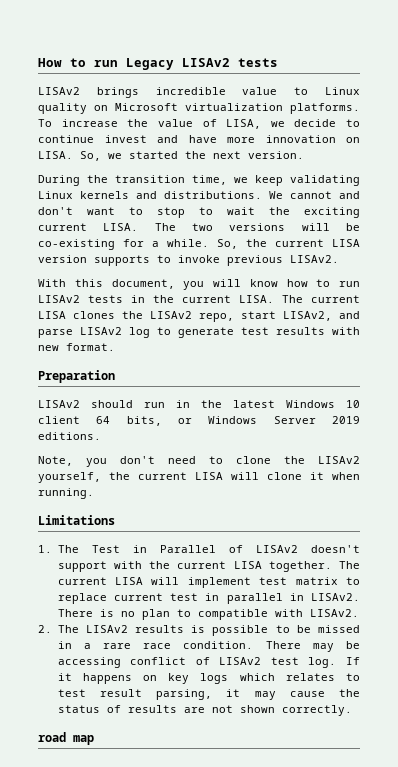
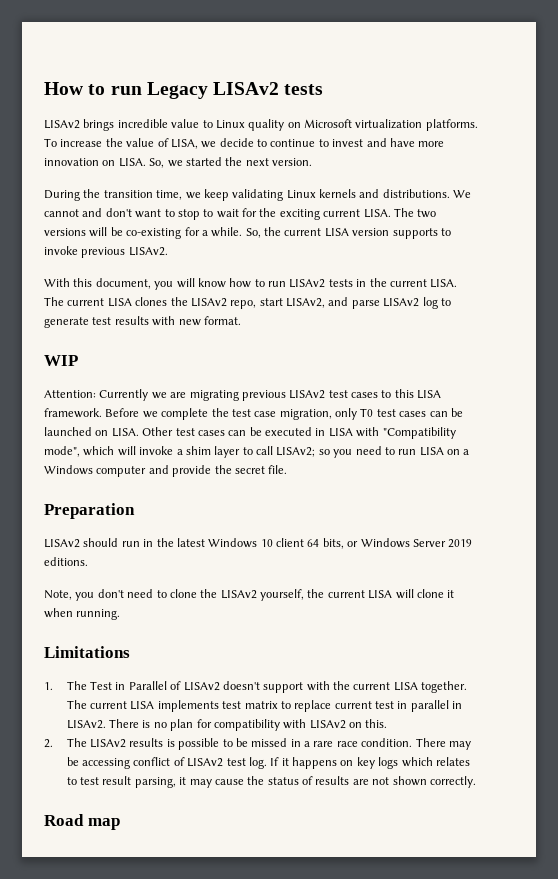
- To increase the value of LISA, we decide to continue invest and have more innovation on LISA.
+ To increase the value of LISA, we decide to continue to invest and have more innovation on LISA.
- We cannot and don't want to stop to wait the exciting current LISA.
+ We cannot and don't want to stop to wait for the exciting current LISA.
+ WIP
+ Attention: Currently we are migrating previous LISAv2 test cases to this LISA framework. Before we complete the test case migration, only T0 test cases can be launched on LISA. Other test cases can be executed in LISA with "Compatibility mode", which will invoke a shim layer to call LISAv2; so you need to run LISA on a Windows computer and provide the secret file.
- The current LISA will implement test matrix to replace current test in parallel in LISAv2.
+ The current LISA implements test matrix to replace current test in parallel in LISAv2.
- There is no plan to compatible with LISAv2.
+ There is no plan for compatibility with LISAv2 on this.
- road map
+ Road map

